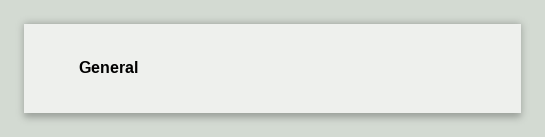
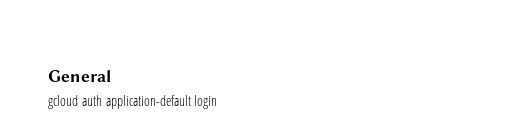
+ gcloud auth application-default login

